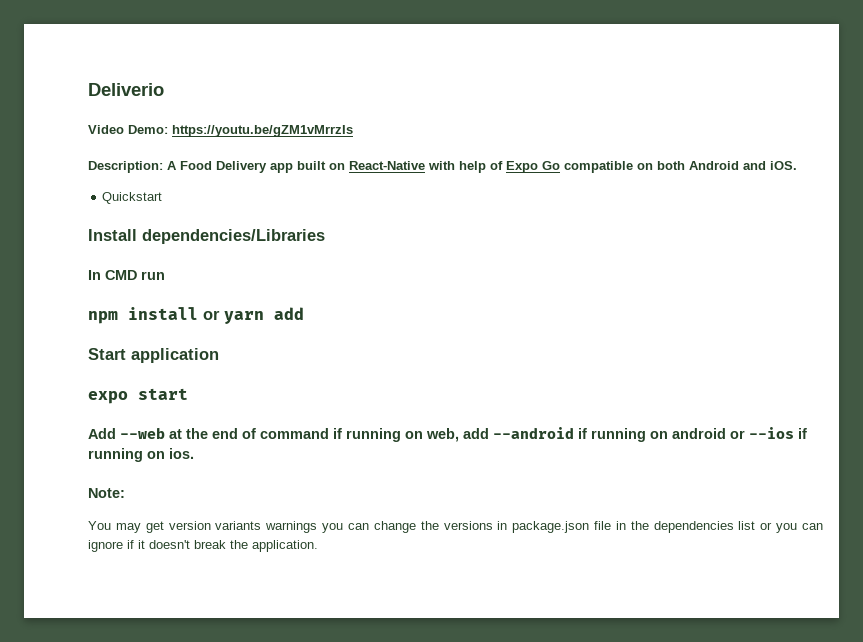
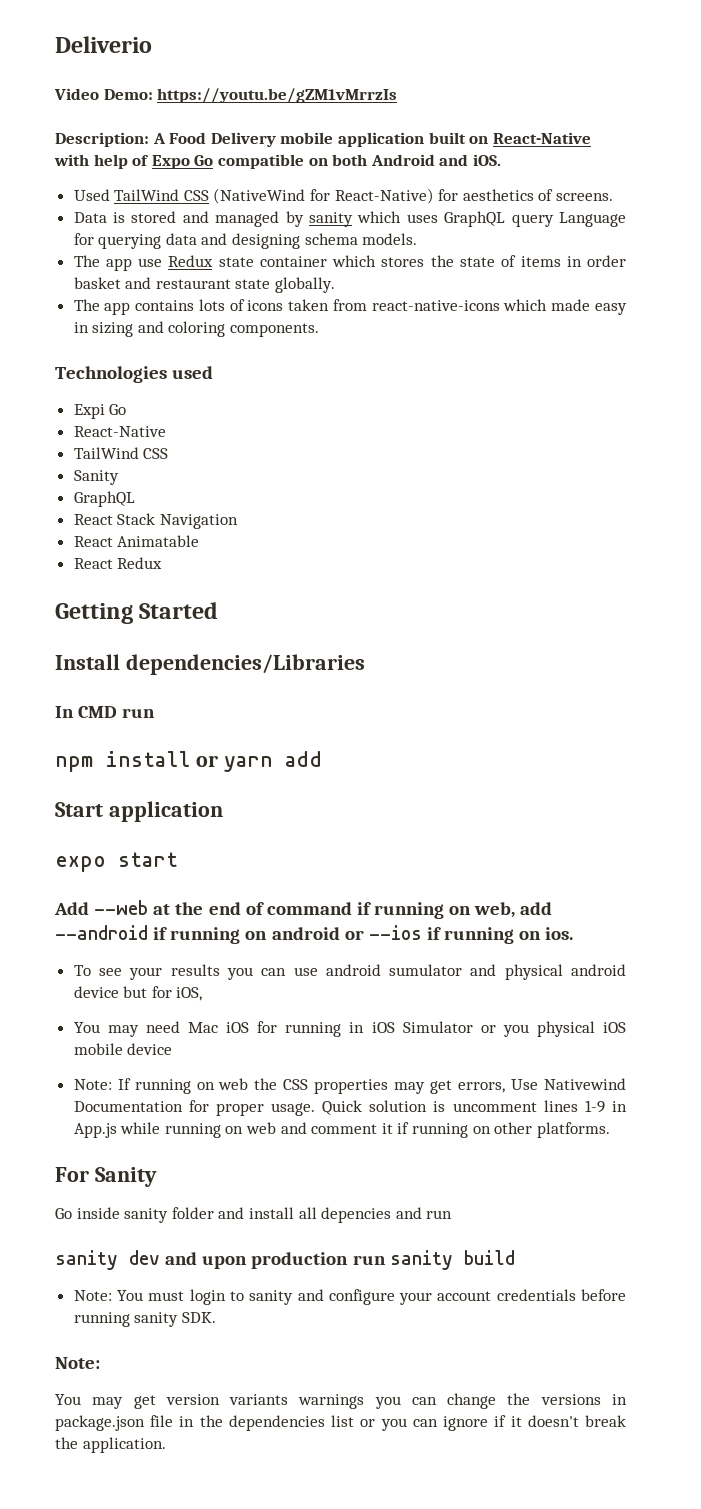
- Description: A Food Delivery app built on React-Native with help of Expo Go compatible on both Android and iOS.
+ Description: A Food Delivery mobile application built on React-Native with help of Expo Go compatible on both Android and iOS.
- Quickstart
+ Used TailWind CSS (NativeWind for React-Native) for aesthetics of screens.
+ Data is stored and managed by sanity which uses GraphQL query Language for querying data and designing schema models.
+ The app use Redux state container which stores the state of items in order basket and restaurant state globally.
+ The app contains lots of icons taken from react-native-icons which made easy in sizing and coloring components.
+ Technologies used
+ Expi Go
+ React-Native
+ TailWind CSS
+ Sanity
+ GraphQL
+ React Stack Navigation
+ React Animatable
+ React Redux
+ Getting Started
+ To see your results you can use android sumulator and physical android device but for iOS,
+ You may need Mac iOS for running in iOS Simulator or you physical iOS mobile device
+ Note: If running on web the CSS properties may get errors, Use Nativewind Documentation for proper usage. Quick solution is uncomment lines 1-9 in App.js while running on web and comment it if running on other platforms.
+ For Sanity
+ Go inside sanity folder and install all depencies and run
+ sanity dev and upon production run sanity build
+ Note: You must login to sanity and configure your account credentials before running sanity SDK.

